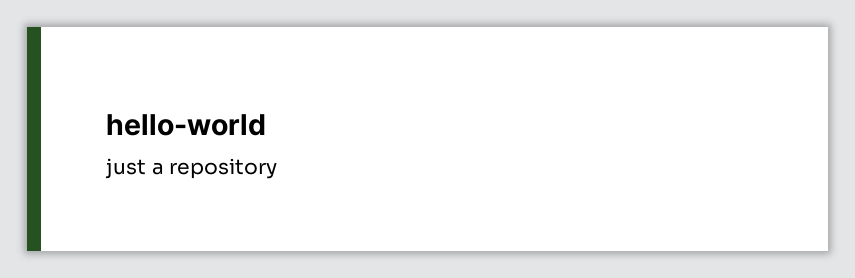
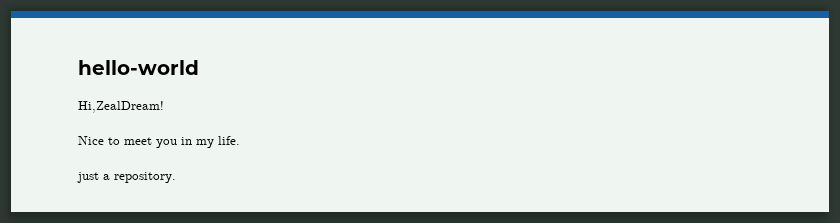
+ Hi,ZealDream!
+ Nice to meet you in my life.
- just a repository
+ just a repository.

